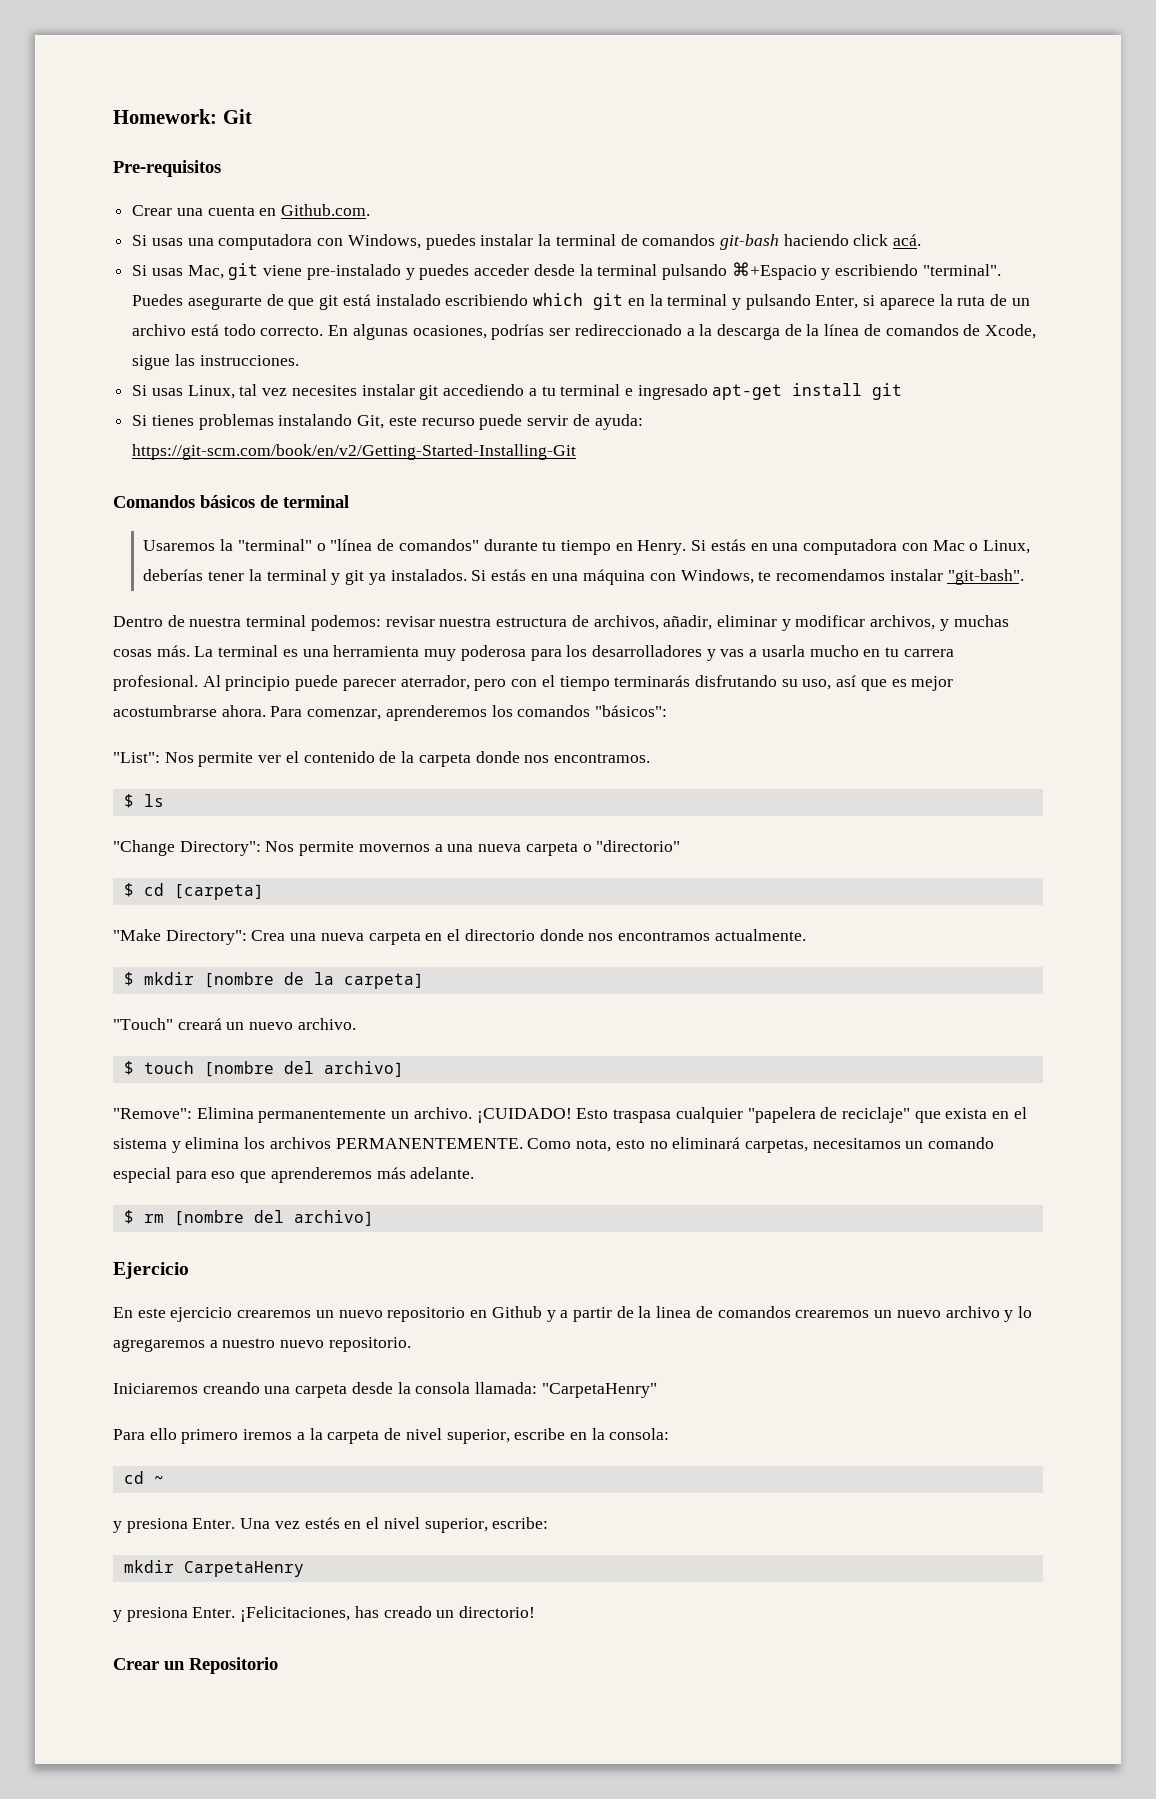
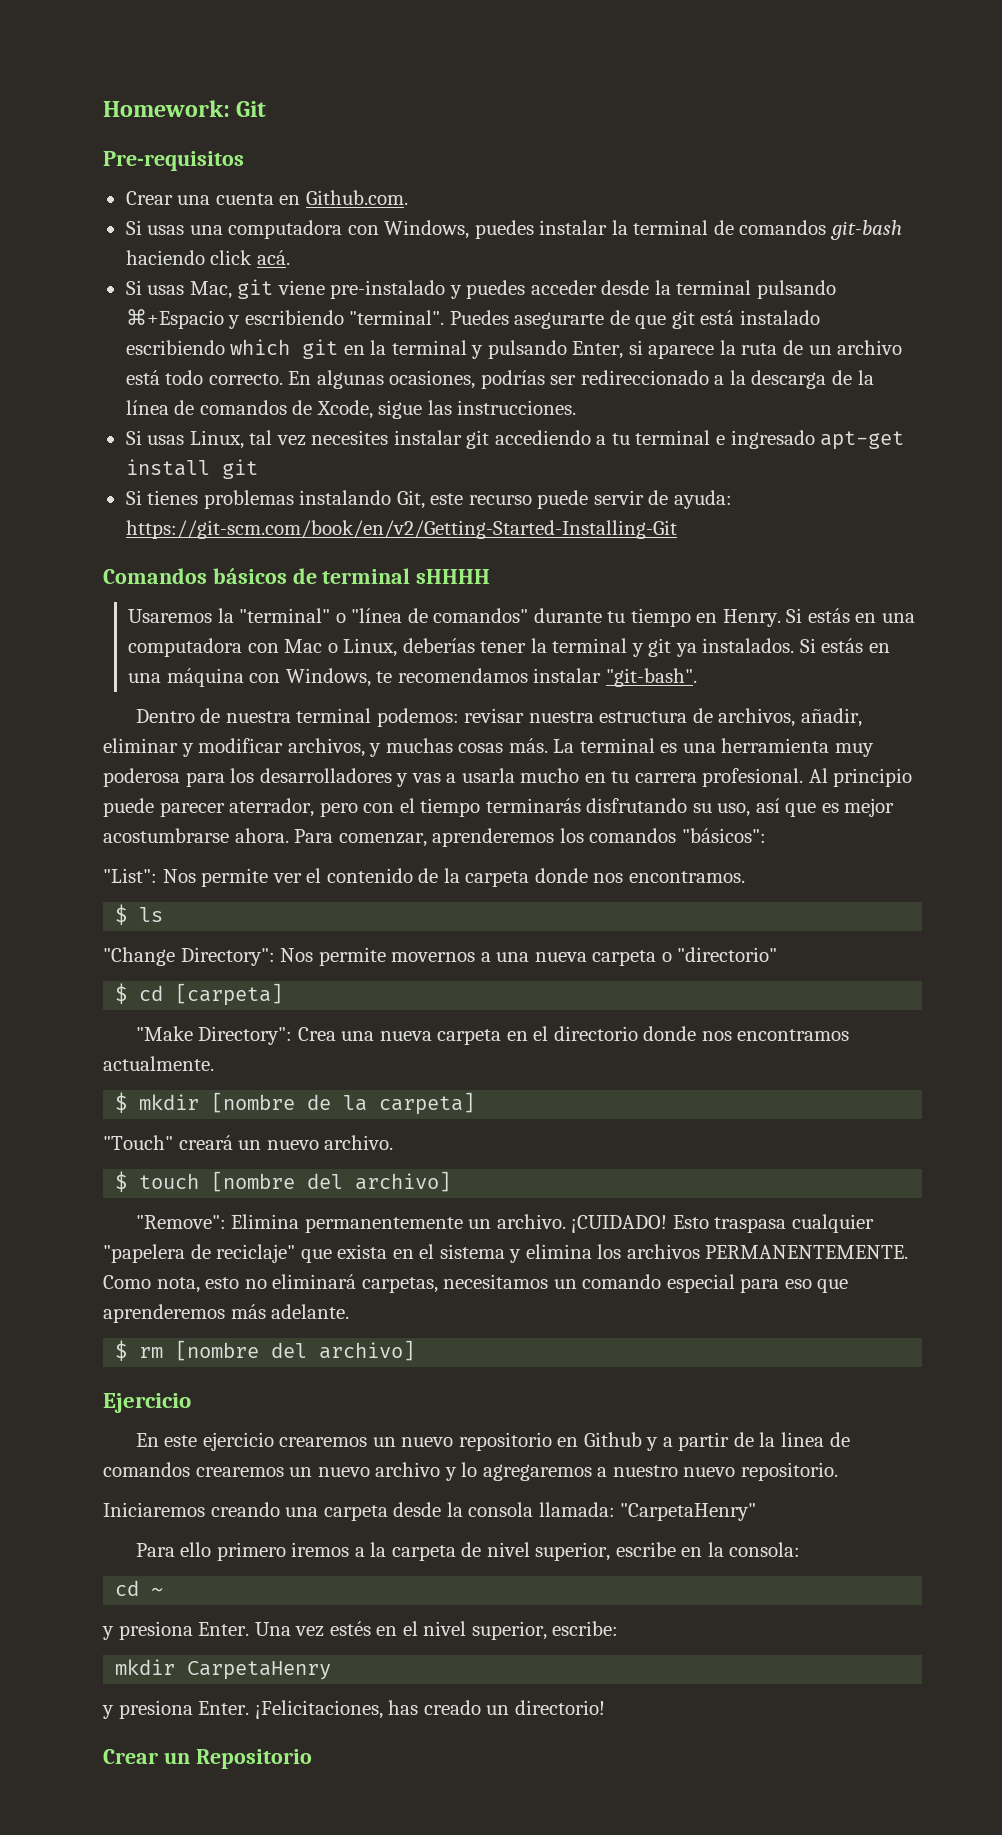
- Comandos básicos de terminal
+ Comandos básicos de terminal sHHHH

